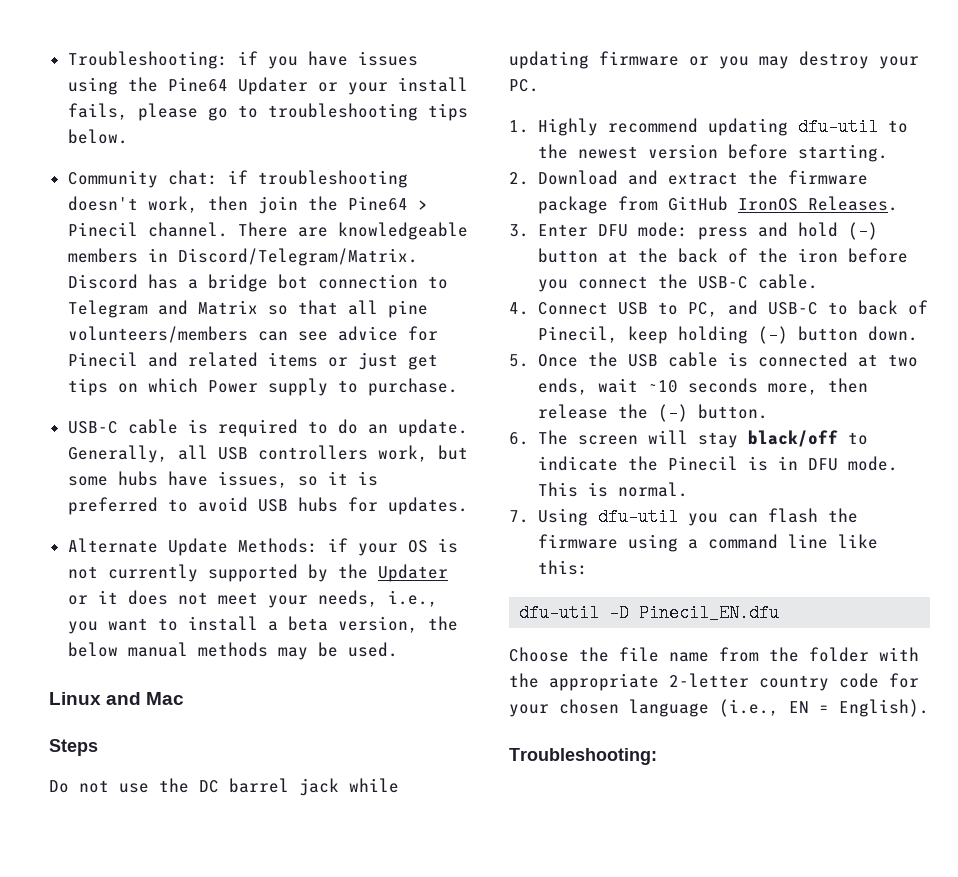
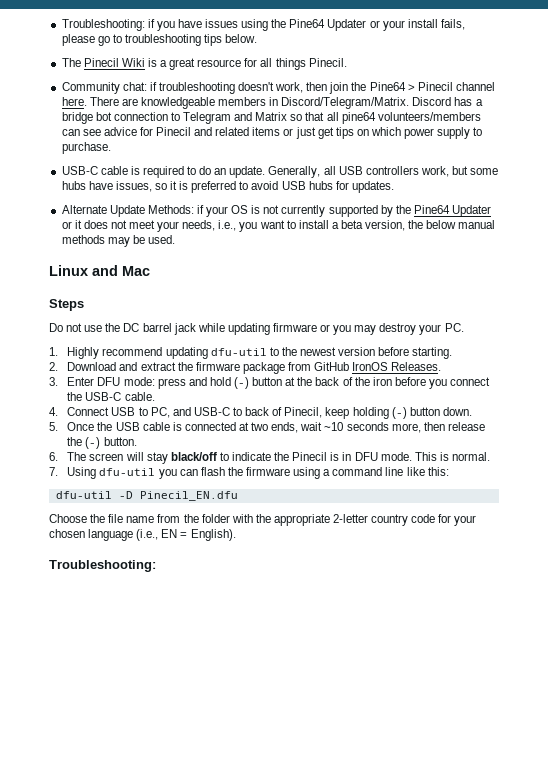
+ The Pinecil Wiki is a great resource for all things Pinecil.
- Community chat: if troubleshooting doesn't work, then join the Pine64 > Pinecil channel.
+ Community chat: if troubleshooting doesn't work, then join the Pine64 > Pinecil channel here.
- Discord has a bridge bot connection to Telegram and Matrix so that all pine volunteers/members can see advice for Pinecil and related items or just get tips on which Power supply to purchase.
+ Discord has a bridge bot connection to Telegram and Matrix so that all pine64 volunteers/members can see advice for Pinecil and related items or just get tips on which power supply to purchase.
- Alternate Update Methods: if your OS is not currently supported by the Updater or it does not meet your needs, i.e., you want to install a beta version, the below manual methods may be used.
+ Alternate Update Methods: if your OS is not currently supported by the Pine64 Updater or it does not meet your needs, i.e., you want to install a beta version, the below manual methods may be used.

